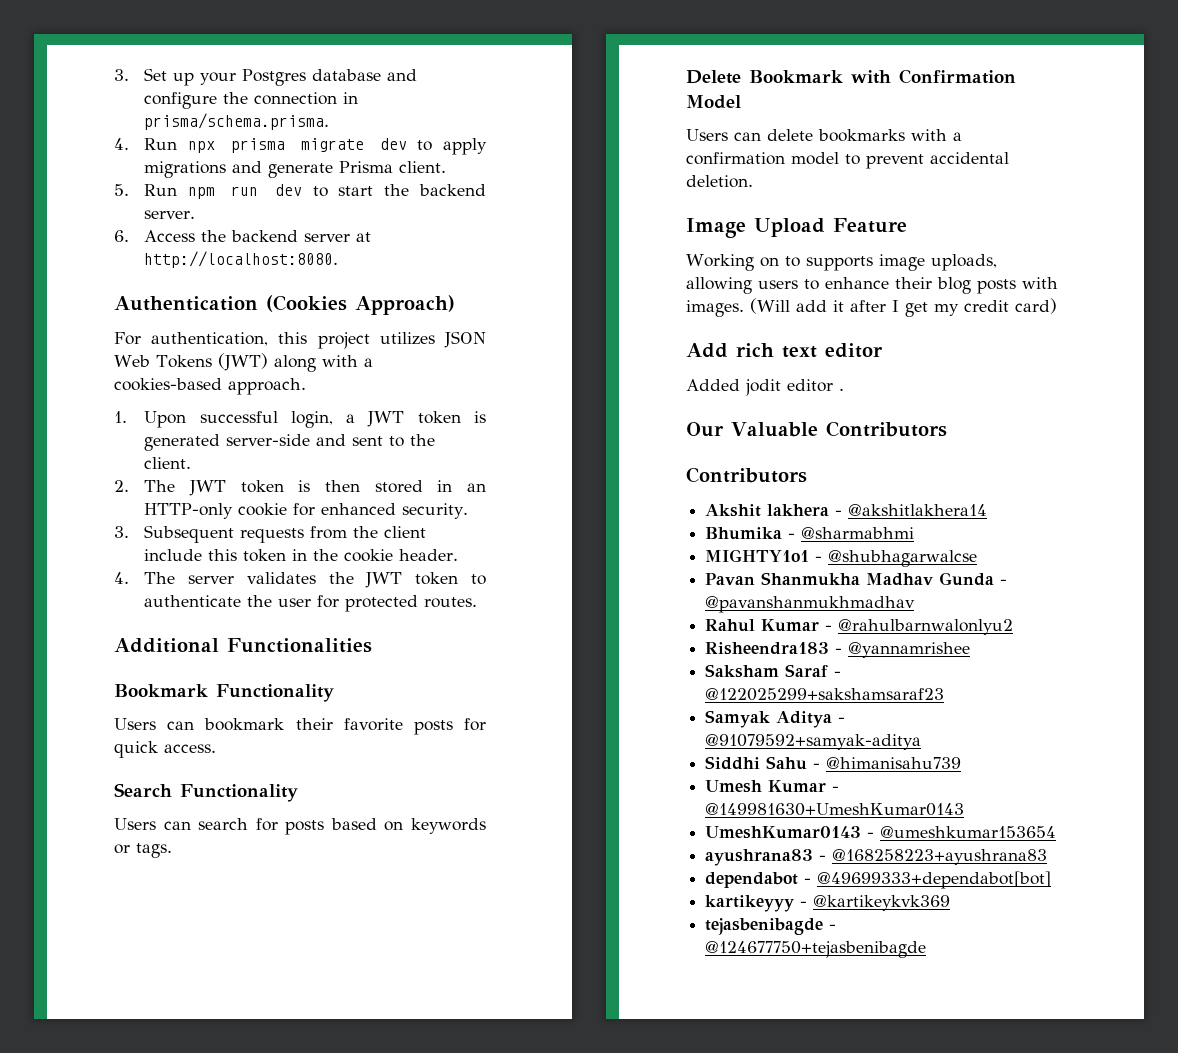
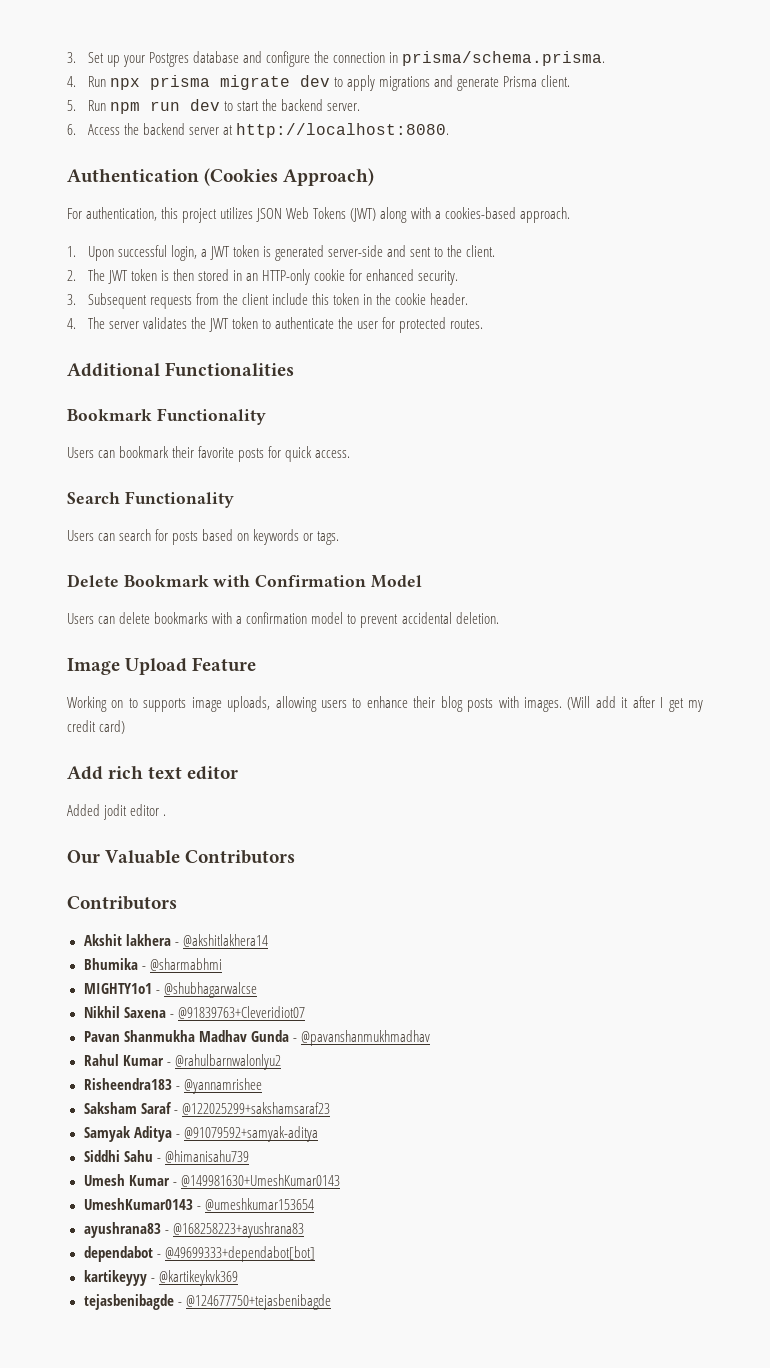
+ Nikhil Saxena - @91839763+Cleveridiot07

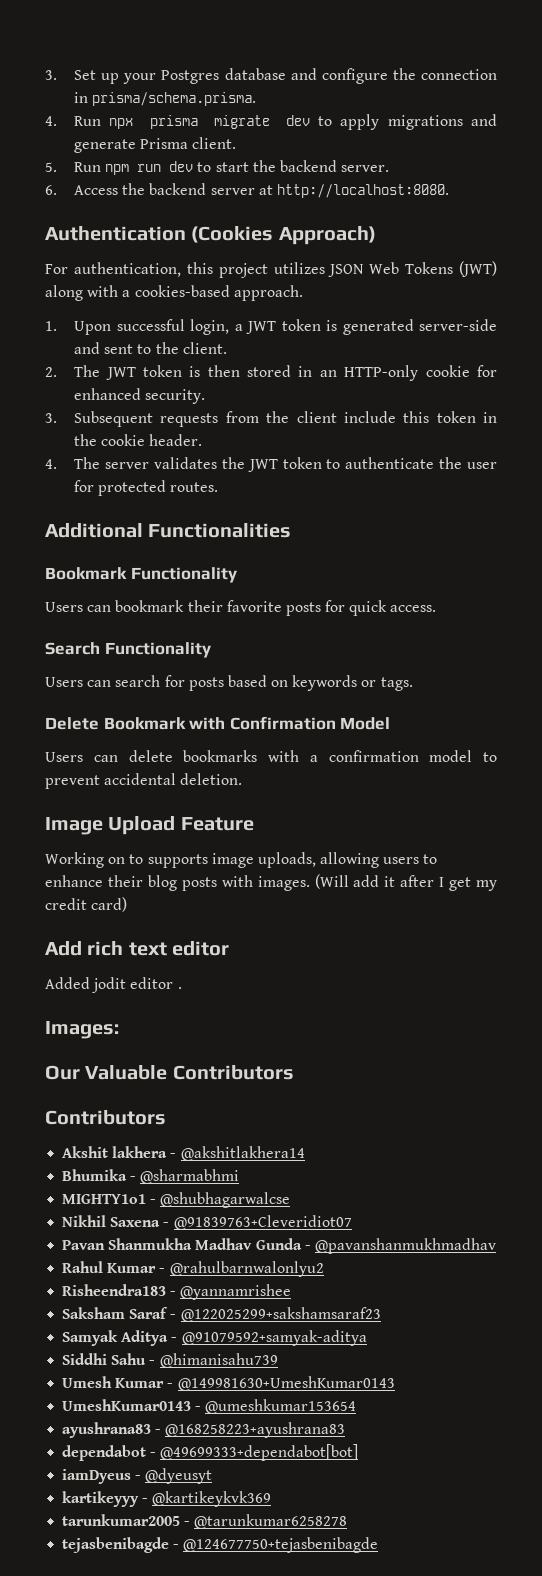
+ Images:
+ iamDyeus - @dyeusyt
+ tarunkumar2005 - @tarunkumar6258278

